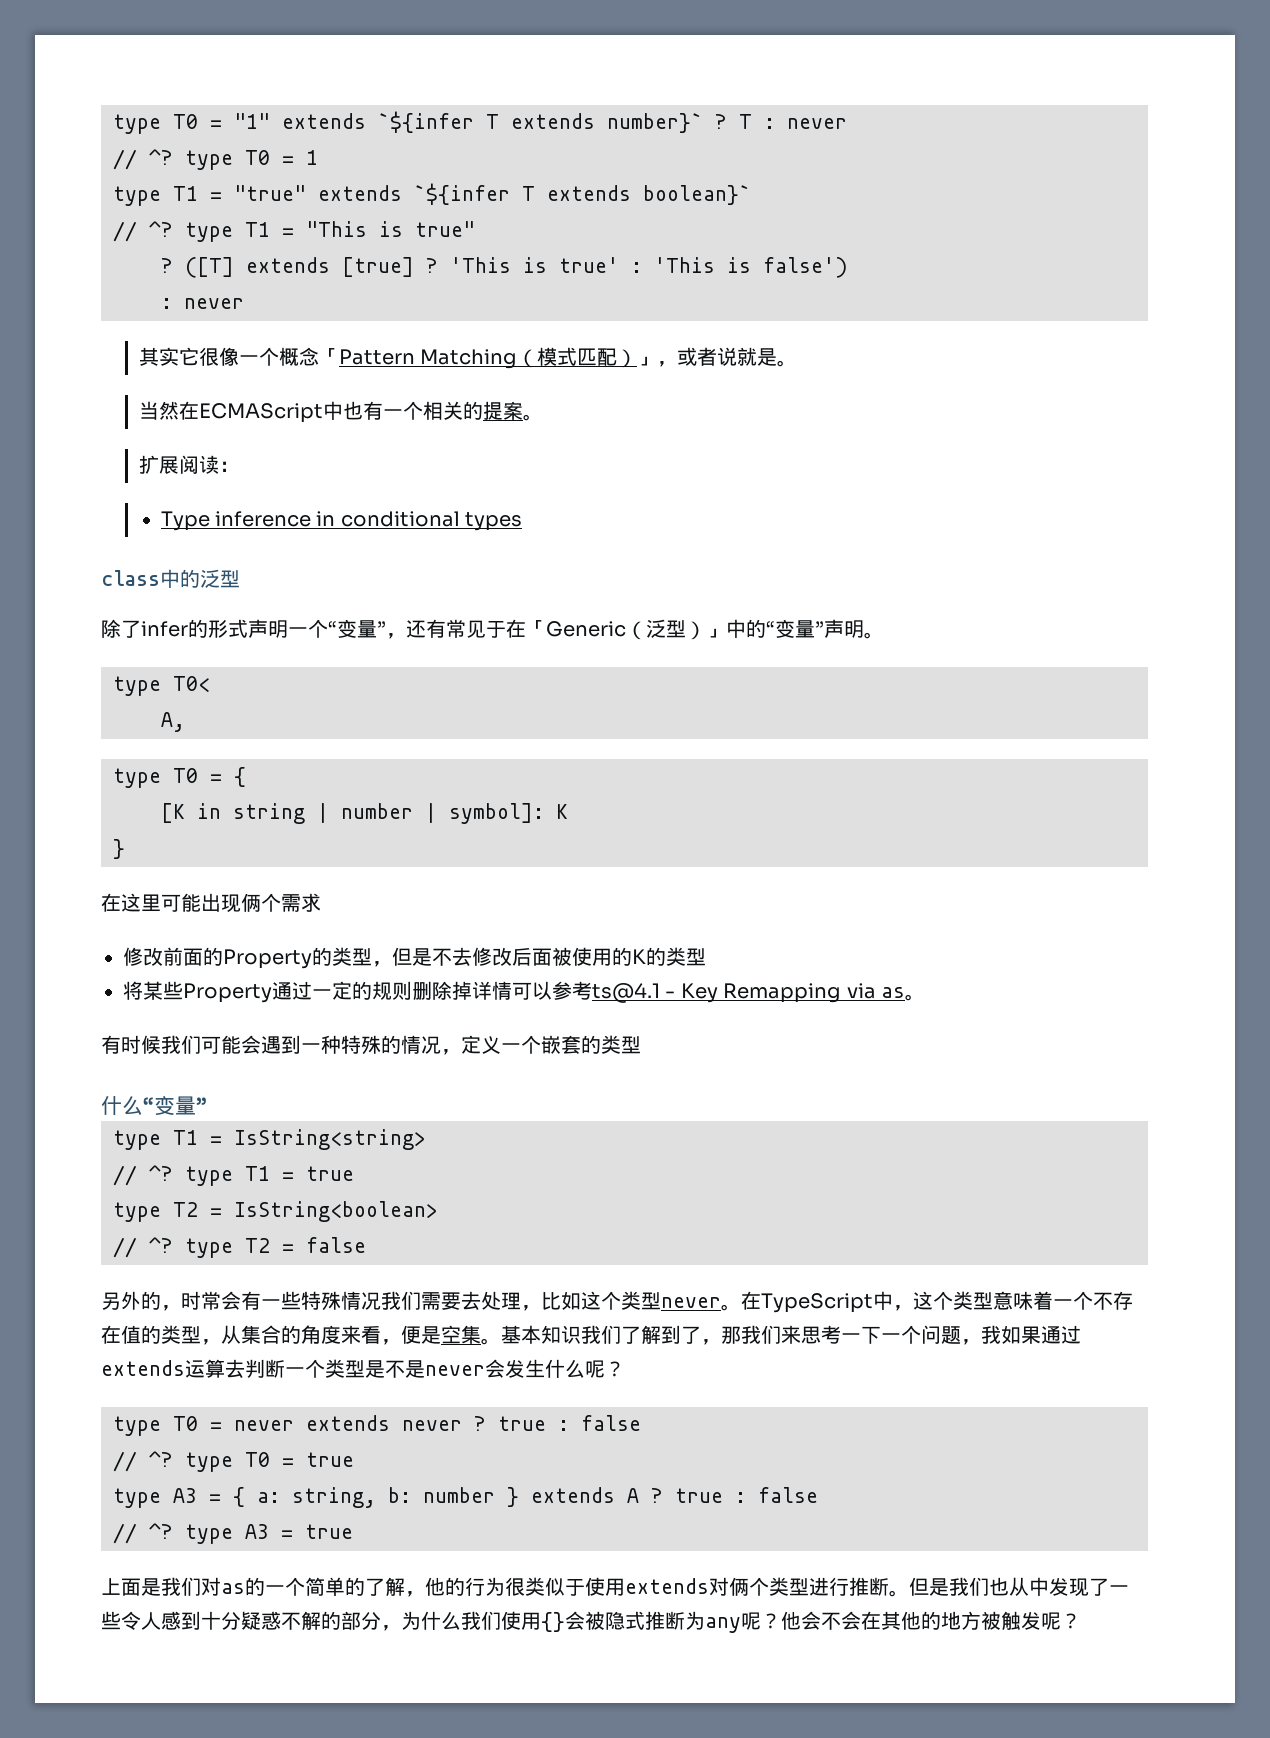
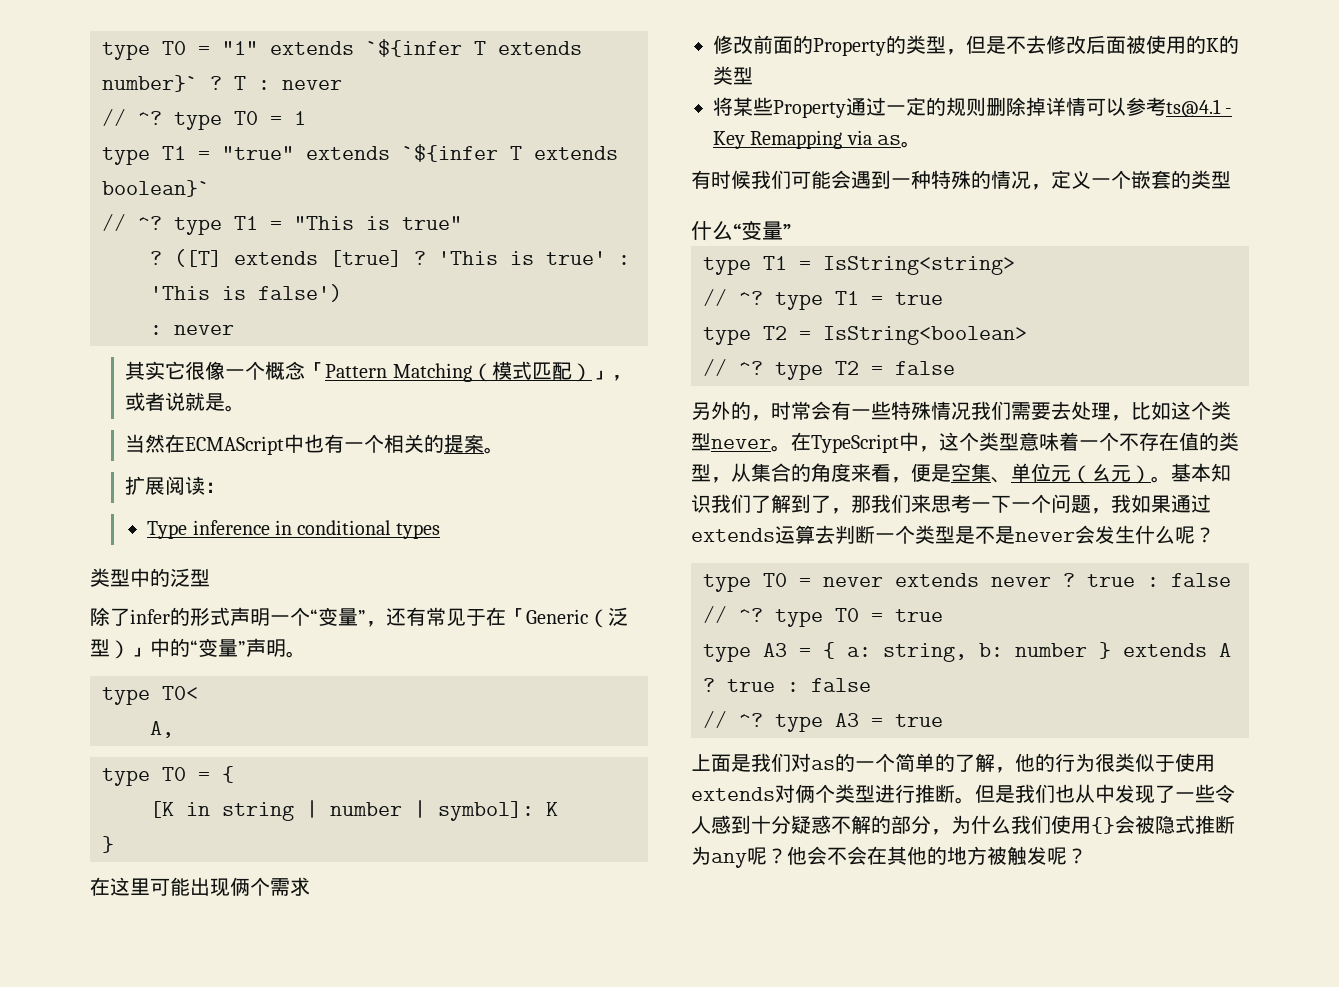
- class中的泛型
+ 类型中的泛型
- 在TypeScript中，这个类型意味着一个不存在值的类型，从集合的角度来看，便是空集。
+ 在TypeScript中，这个类型意味着一个不存在值的类型，从集合的角度来看，便是空集、单位元（幺元）。

